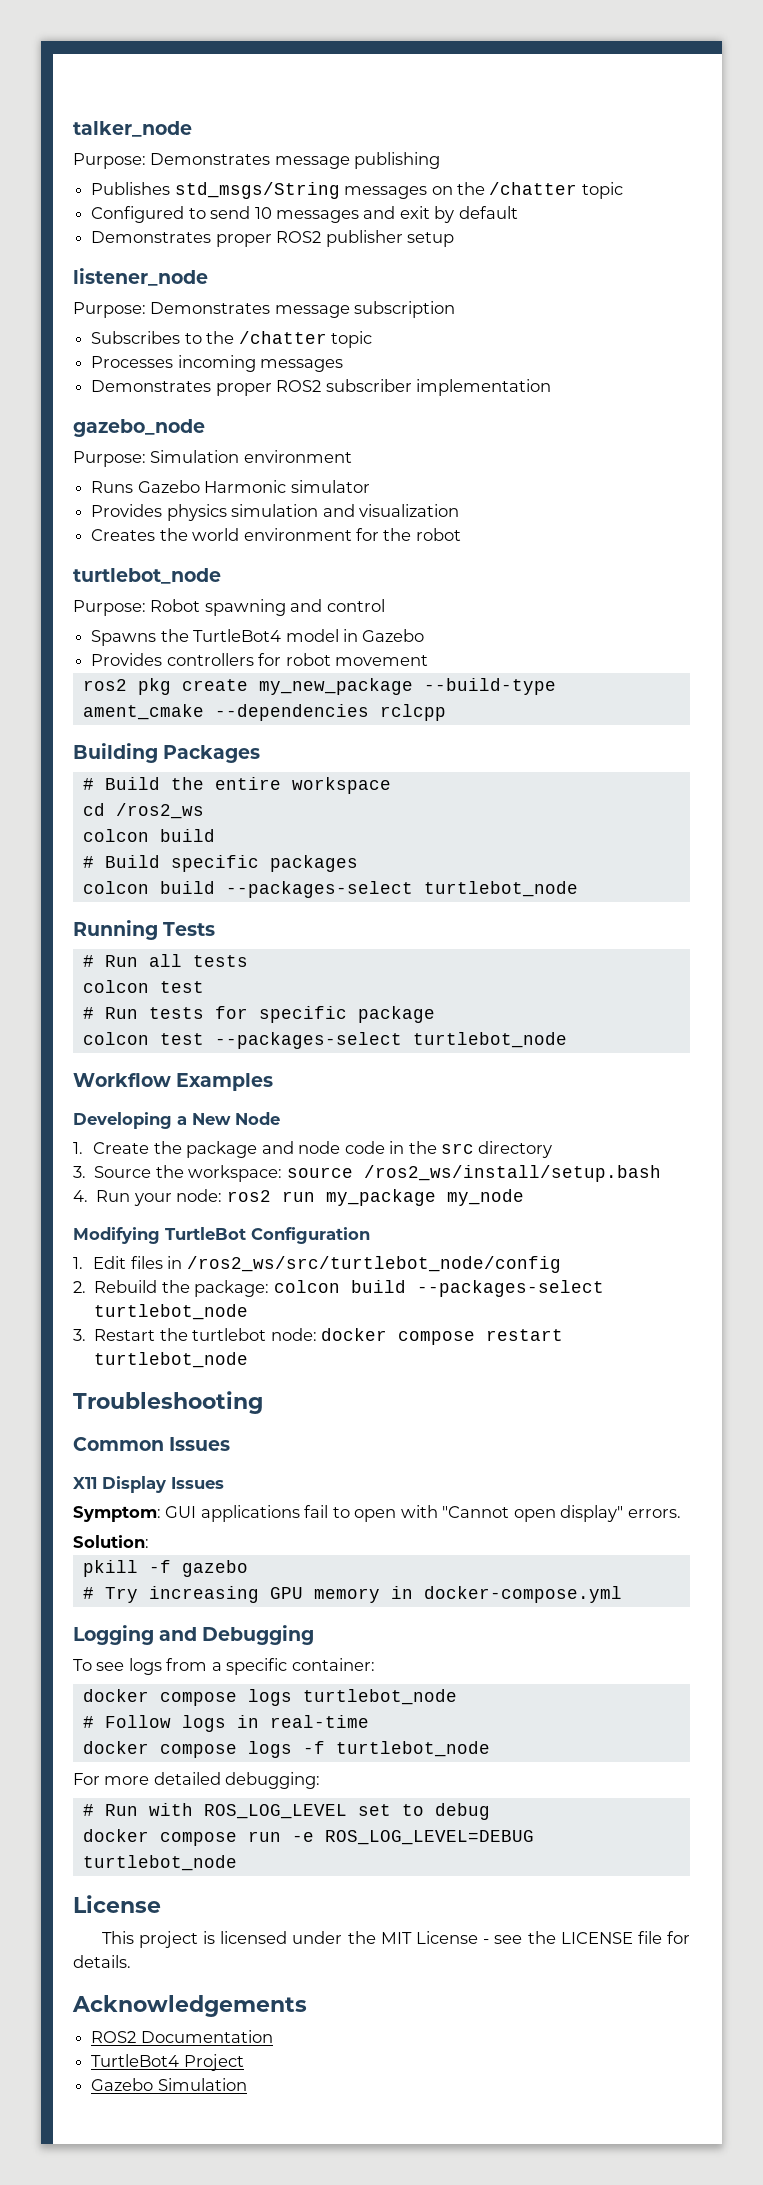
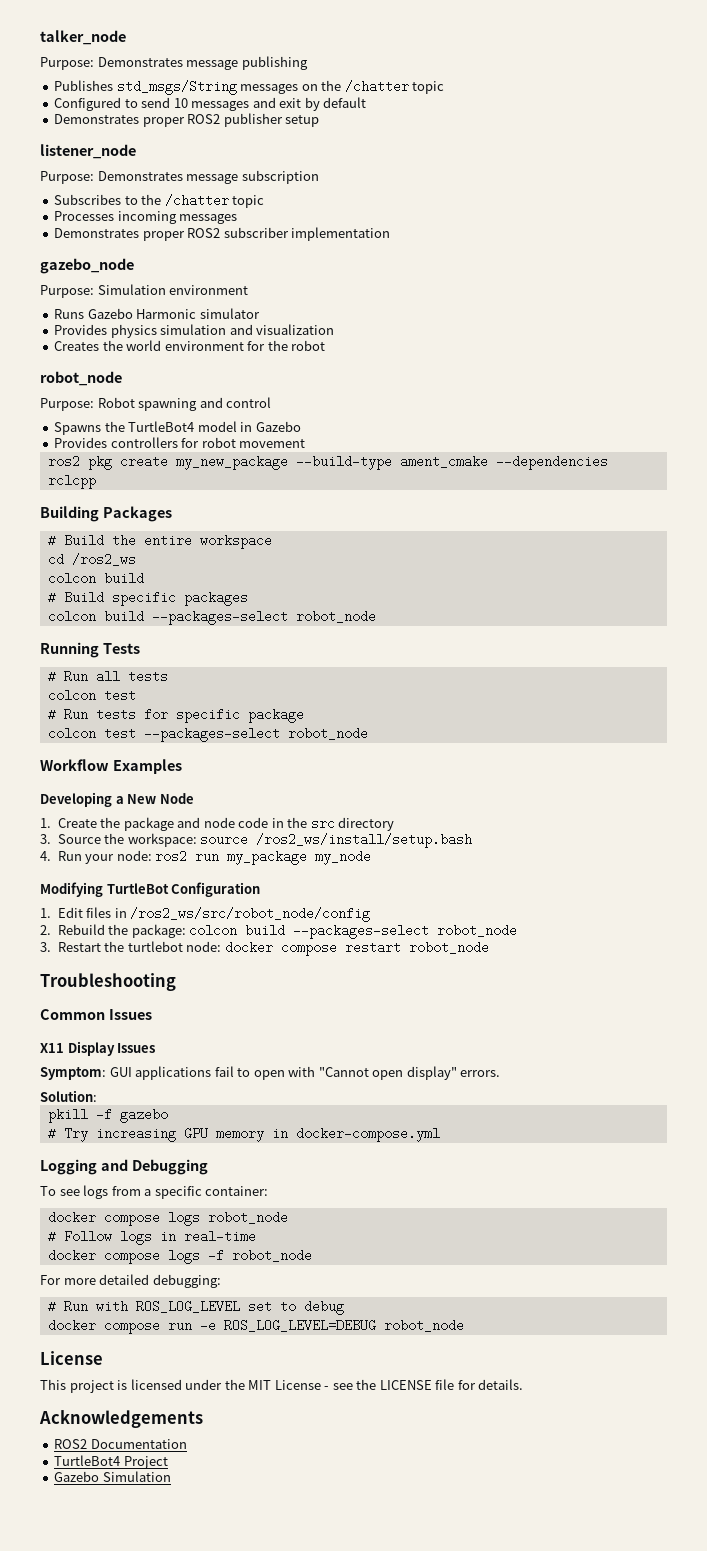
  Creates the world environment for the robot
- turtlebot_node
+ robot_node
  # Build specific packages
- colcon build --packages-select turtlebot_node
+ colcon build --packages-select robot_node
- colcon test --packages-select turtlebot_node
+ colcon test --packages-select robot_node
- 1. Edit files in /ros2_ws/src/turtlebot_node/config
+ 1. Edit files in /ros2_ws/src/robot_node/config
- 2. Rebuild the package: colcon build --packages-select turtlebot_node
+ 2. Rebuild the package: colcon build --packages-select robot_node
- 3. Restart the turtlebot node: docker compose restart turtlebot_node
+ 3. Restart the turtlebot node: docker compose restart robot_node
- docker compose logs turtlebot_node
+ docker compose logs robot_node
- docker compose logs -f turtlebot_node
+ docker compose logs -f robot_node
- docker compose run -e ROS_LOG_LEVEL=DEBUG turtlebot_node
+ docker compose run -e ROS_LOG_LEVEL=DEBUG robot_node

